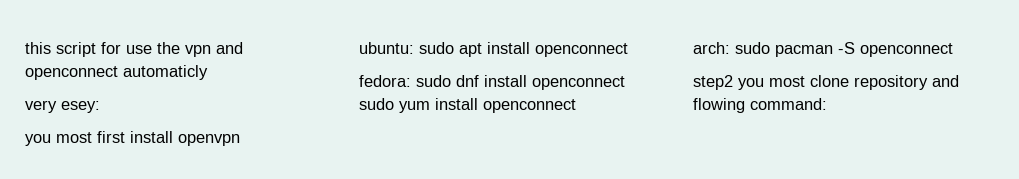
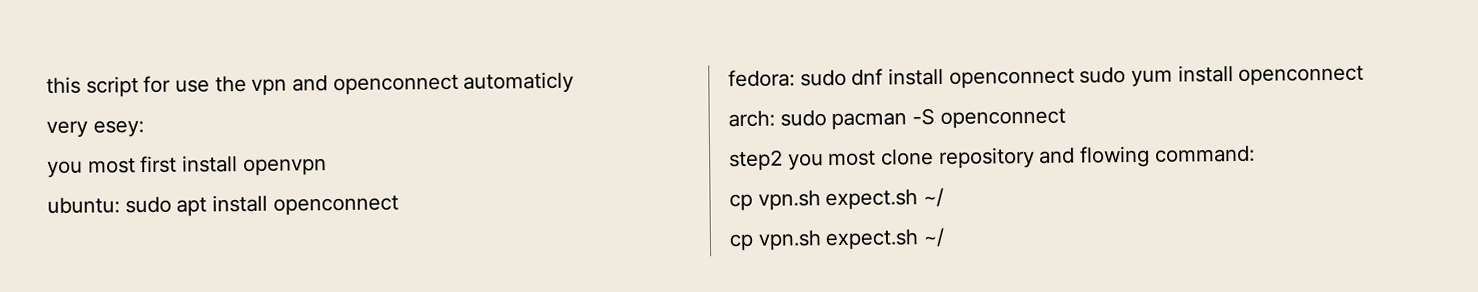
  step2 you most clone repository and flowing command:
+ cp vpn.sh expect.sh ~/
+ cp vpn.sh expect.sh ~/

